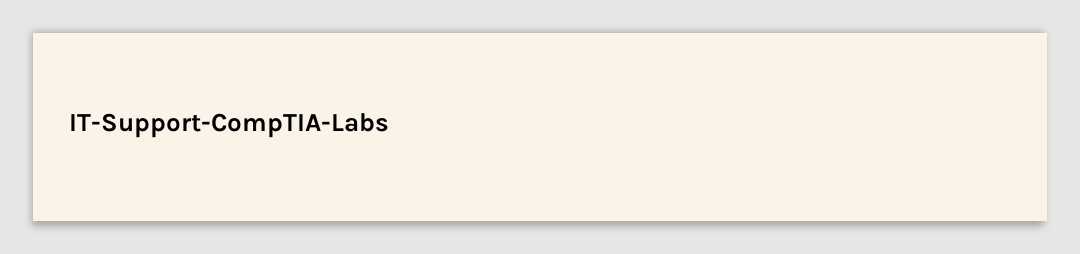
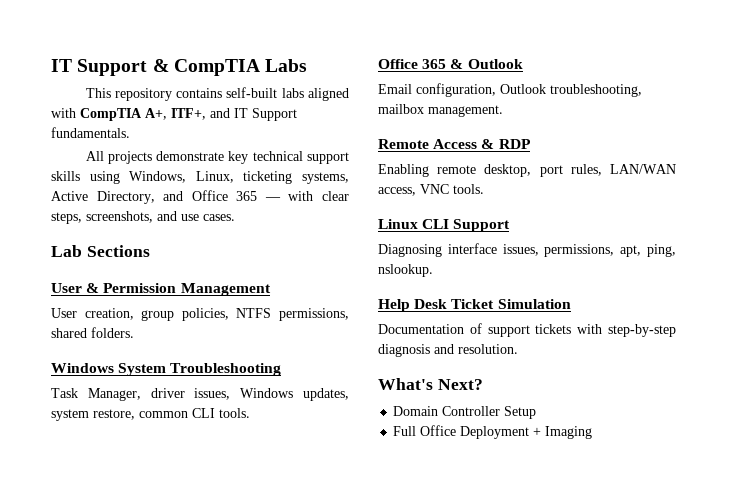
- IT-Support-CompTIA-Labs
+ IT Support & CompTIA Labs
+ This repository contains self-built labs aligned with CompTIA A+, ITF+, and IT Support fundamentals.
+ All projects demonstrate key technical support skills using Windows, Linux, ticketing systems, Active Directory, and Office 365 — with clear steps, screenshots, and use cases.
+ Lab Sections
+ User & Permission Management
+ User creation, group policies, NTFS permissions, shared folders.
+ Windows System Troubleshooting
+ Task Manager, driver issues, Windows updates, system restore, common CLI tools.
+ Office 365 & Outlook
+ Email configuration, Outlook troubleshooting, mailbox management.
+ Remote Access & RDP
+ Enabling remote desktop, port rules, LAN/WAN access, VNC tools.
+ Linux CLI Support
+ Diagnosing interface issues, permissions, apt, ping, nslookup.
+ Help Desk Ticket Simulation
+ Documentation of support tickets with step-by-step diagnosis and resolution.
+ What's Next?
+ Domain Controller Setup
+ Full Office Deployment + Imaging

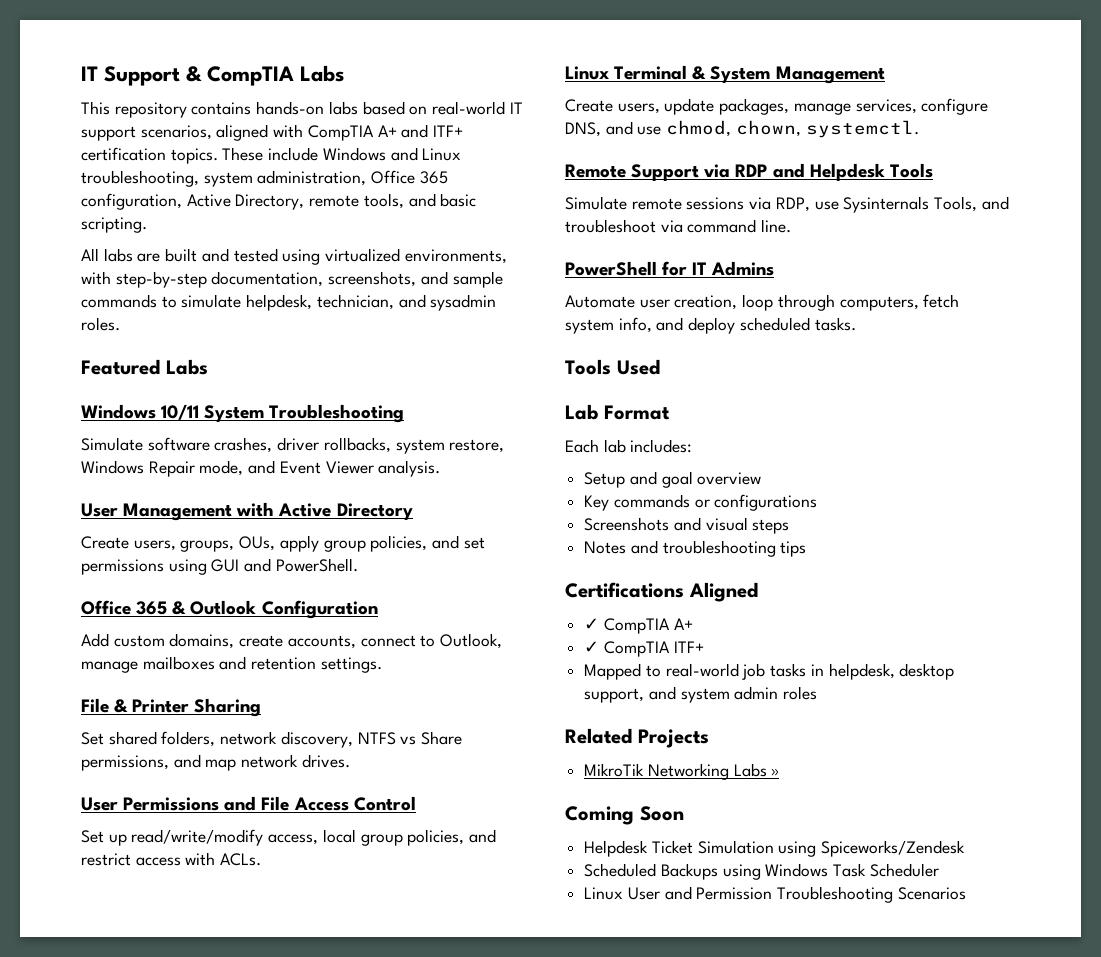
- This repository contains self-built labs aligned with CompTIA A+, ITF+, and IT Support fundamentals.
- All projects demonstrate key technical support skills using Windows, Linux, ticketing systems, Active Directory, and Office 365 — with clear steps, screenshots, and use cases.
- Lab Sections
- User & Permission Management
- User creation, group policies, NTFS permissions, shared folders.
- Windows System Troubleshooting
+ This repository contains hands-on labs based on real-world IT support scenarios, aligned with CompTIA A+ and ITF+ certification topics. These include Windows and Linux troubleshooting, system administration, Office 365 configuration, Active Directory, remote tools, and basic scripting.
+ All labs are built and tested using virtualized environments, with step-by-step documentation, screenshots, and sample commands to simulate helpdesk, technician, and sysadmin roles.
+ Featured Labs
+ Windows 10/11 System Troubleshooting
- Task Manager, driver issues, Windows updates, system restore, common CLI tools.
- Office 365 & Outlook
- Email configuration, Outlook troubleshooting, mailbox management.
+ Simulate software crashes, driver rollbacks, system restore, Windows Repair mode, and Event Viewer analysis.
+ User Management with Active Directory
+ Create users, groups, OUs, apply group policies, and set permissions using GUI and PowerShell.
+ Office 365 & Outlook Configuration
+ Add custom domains, create accounts, connect to Outlook, manage mailboxes and retention settings.
+ File & Printer Sharing
+ Set shared folders, network discovery, NTFS vs Share permissions, and map network drives.
+ User Permissions and File Access Control
+ Set up read/write/modify access, local group policies, and restrict access with ACLs.
+ Linux Terminal & System Management
+ Create users, update packages, manage services, configure DNS, and use chmod, chown, systemctl.
- Remote Access & RDP
- Enabling remote desktop, port rules, LAN/WAN access, VNC tools.
- Linux CLI Support
- Diagnosing interface issues, permissions, apt, ping, nslookup.
- Help Desk Ticket Simulation
- Documentation of support tickets with step-by-step diagnosis and resolution.
- What's Next?
- Domain Controller Setup
- Full Office Deployment + Imaging
+ Remote Support via RDP and Helpdesk Tools
+ Simulate remote sessions via RDP, use Sysinternals Tools, and troubleshoot via command line.
+ PowerShell for IT Admins
+ Automate user creation, loop through computers, fetch system info, and deploy scheduled tasks.
+ Tools Used
+ Lab Format
+ Each lab includes:
+ Setup and goal overview
+ Key commands or configurations
+ Screenshots and visual steps
+ Notes and troubleshooting tips
+ Certifications Aligned
+ ✓ CompTIA A+
+ ✓ CompTIA ITF+
+ Mapped to real-world job tasks in helpdesk, desktop support, and system admin roles
+ Related Projects
+ MikroTik Networking Labs »
+ Coming Soon
+ Helpdesk Ticket Simulation using Spiceworks/Zendesk
+ Scheduled Backups using Windows Task Scheduler
+ Linux User and Permission Troubleshooting Scenarios

